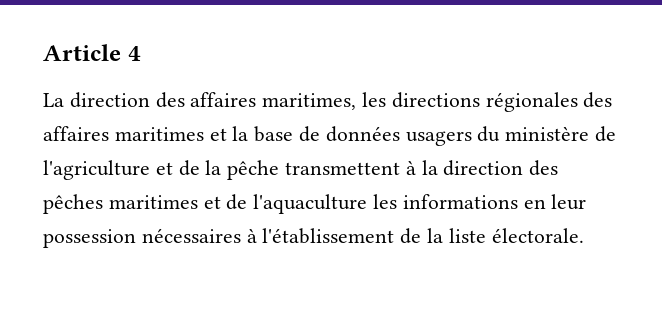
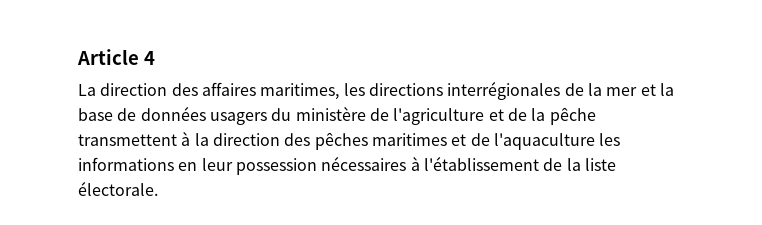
- La direction des affaires maritimes, les directions régionales des affaires maritimes et la base de données usagers du ministère de l'agriculture et de la pêche transmettent à la direction des pêches maritimes et de l'aquaculture les informations en leur possession nécessaires à l'établissement de la liste électorale.
+ La direction des affaires maritimes, les directions interrégionales de la mer et la base de données usagers du ministère de l'agriculture et de la pêche transmettent à la direction des pêches maritimes et de l'aquaculture les informations en leur possession nécessaires à l'établissement de la liste électorale.

